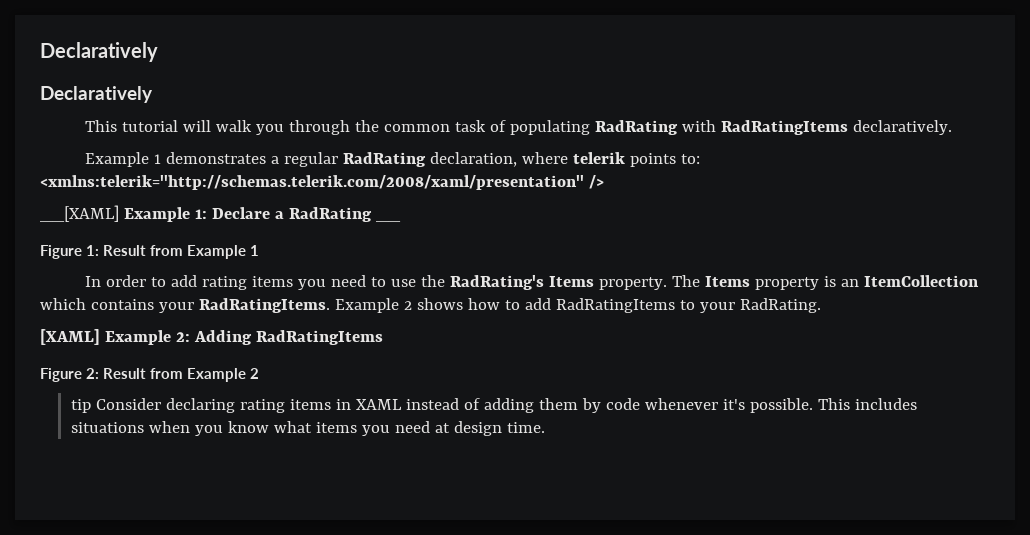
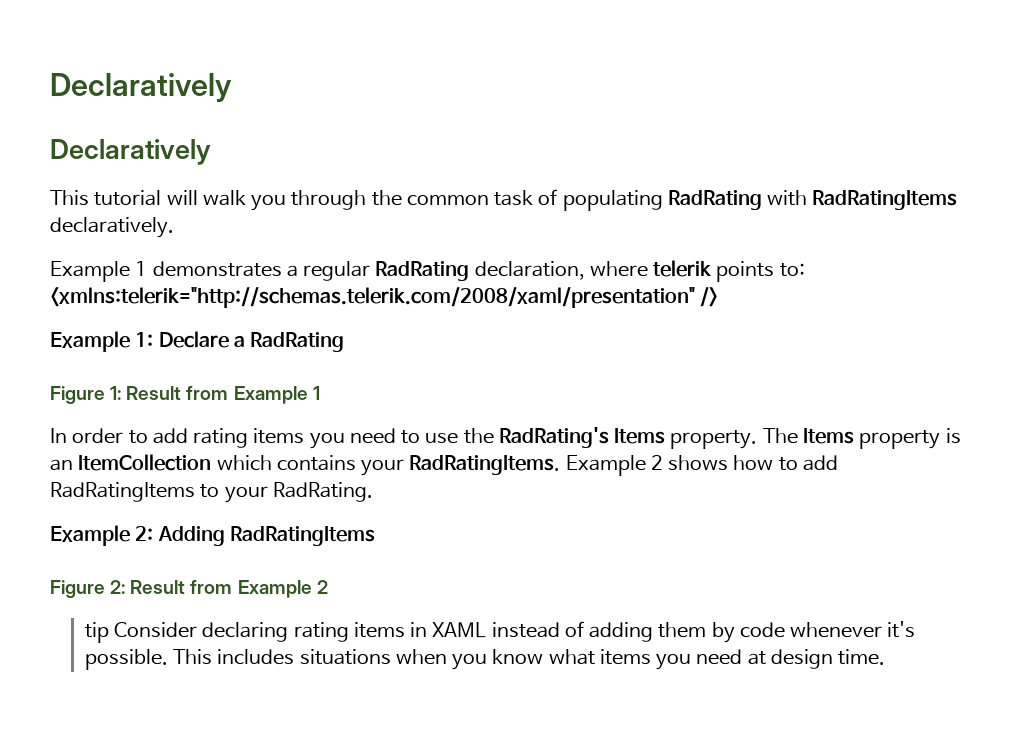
- __[XAML] Example 1: Declare a RadRating __
+ Example 1: Declare a RadRating
- [XAML] Example 2: Adding RadRatingItems
+ Example 2: Adding RadRatingItems

